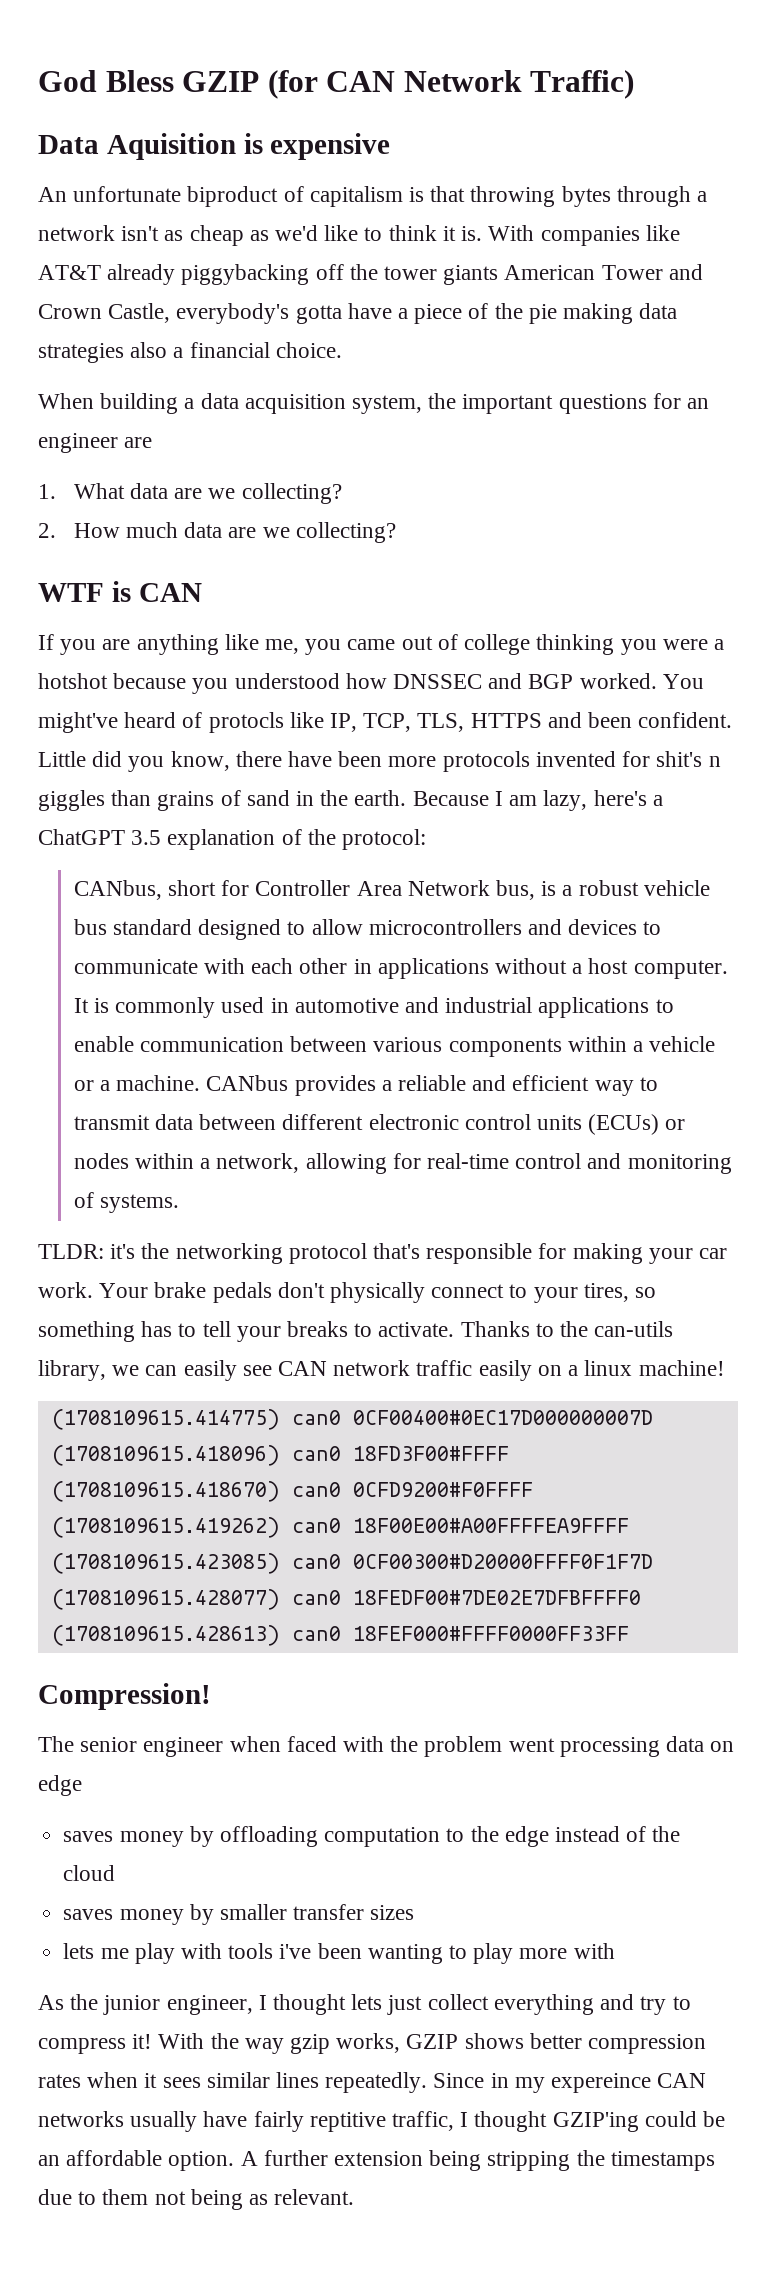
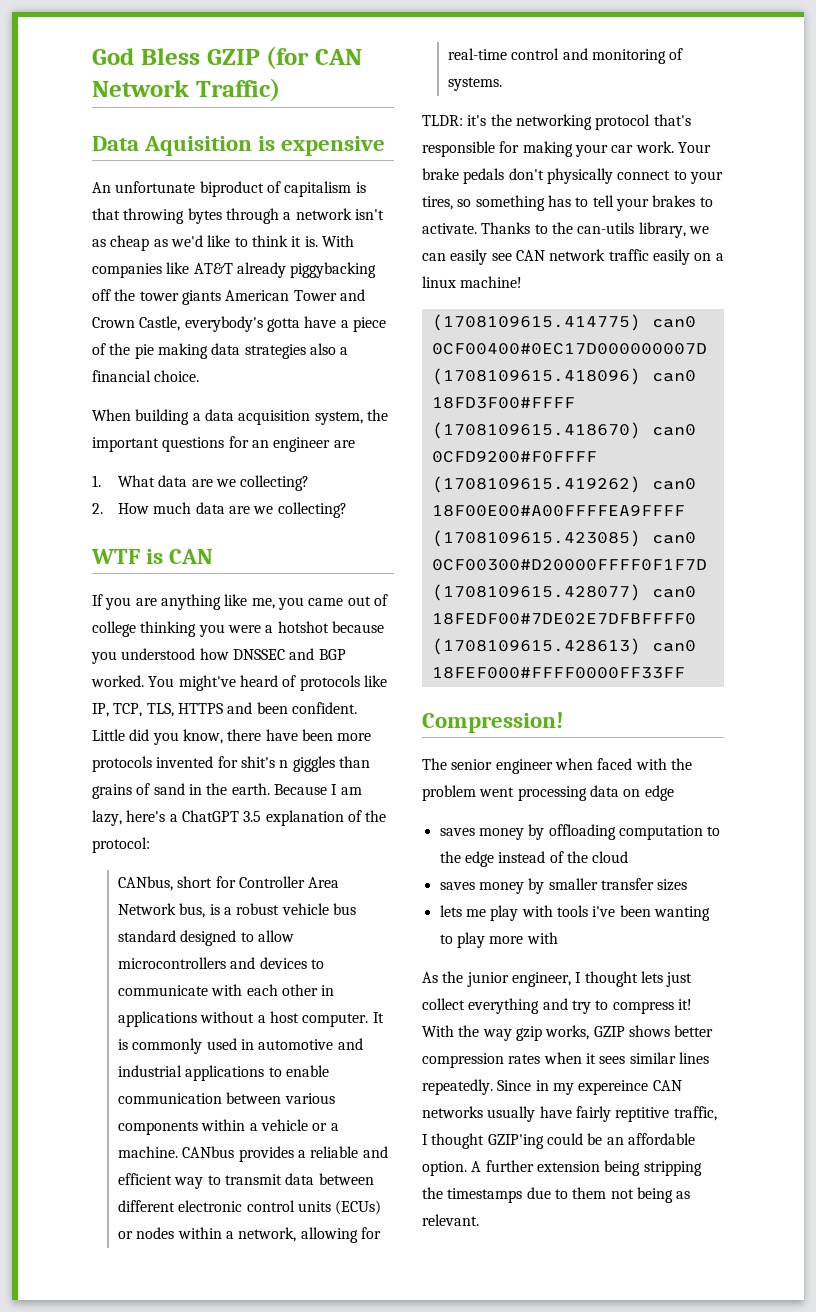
- You might've heard of protocls like IP, TCP, TLS, HTTPS and been confident.
+ You might've heard of protocols like IP, TCP, TLS, HTTPS and been confident.
- Your brake pedals don't physically connect to your tires, so something has to tell your breaks to activate.
+ Your brake pedals don't physically connect to your tires, so something has to tell your brakes to activate.

